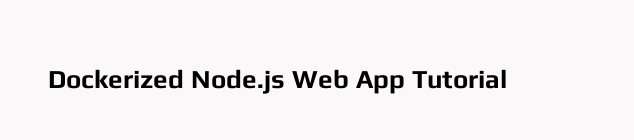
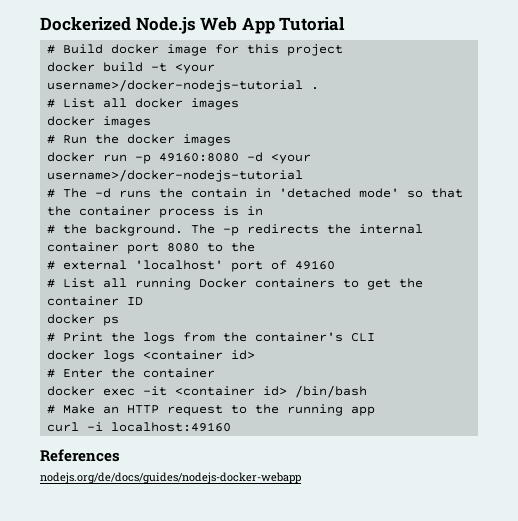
+ # Build docker image for this project
+ docker build -t <your username>/docker-nodejs-tutorial .
+ # List all docker images
+ docker images
+ # Run the docker images
+ docker run -p 49160:8080 -d <your username>/docker-nodejs-tutorial
+ # The -d runs the contain in 'detached mode' so that the container process is in
+ # the background. The -p redirects the internal container port 8080 to the
+ # external 'localhost' port of 49160
+ # List all running Docker containers to get the container ID
+ docker ps
+ # Print the logs from the container's CLI
+ docker logs <container id>
+ # Enter the container
+ docker exec -it <container id> /bin/bash
+ # Make an HTTP request to the running app
+ curl -i localhost:49160
+ References
+ nodejs.org/de/docs/guides/nodejs-docker-webapp

